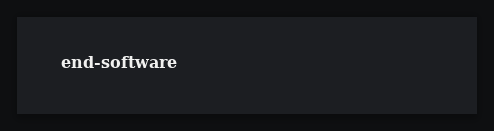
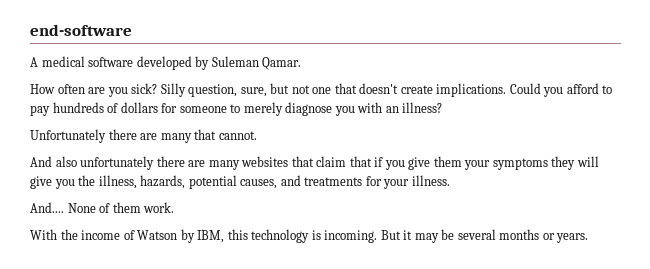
+ A medical software developed by Suleman Qamar.
+ How often are you sick? Silly question, sure, but not one that doesn't create implications. Could you afford to pay hundreds of dollars for someone to merely diagnose you with an illness?
+ Unfortunately there are many that cannot.
+ And also unfortunately there are many websites that claim that if you give them your symptoms they will give you the illness, hazards, potential causes, and treatments for your illness.
+ And.... None of them work.
+ With the income of Watson by IBM, this technology is incoming. But it may be several months or years.

